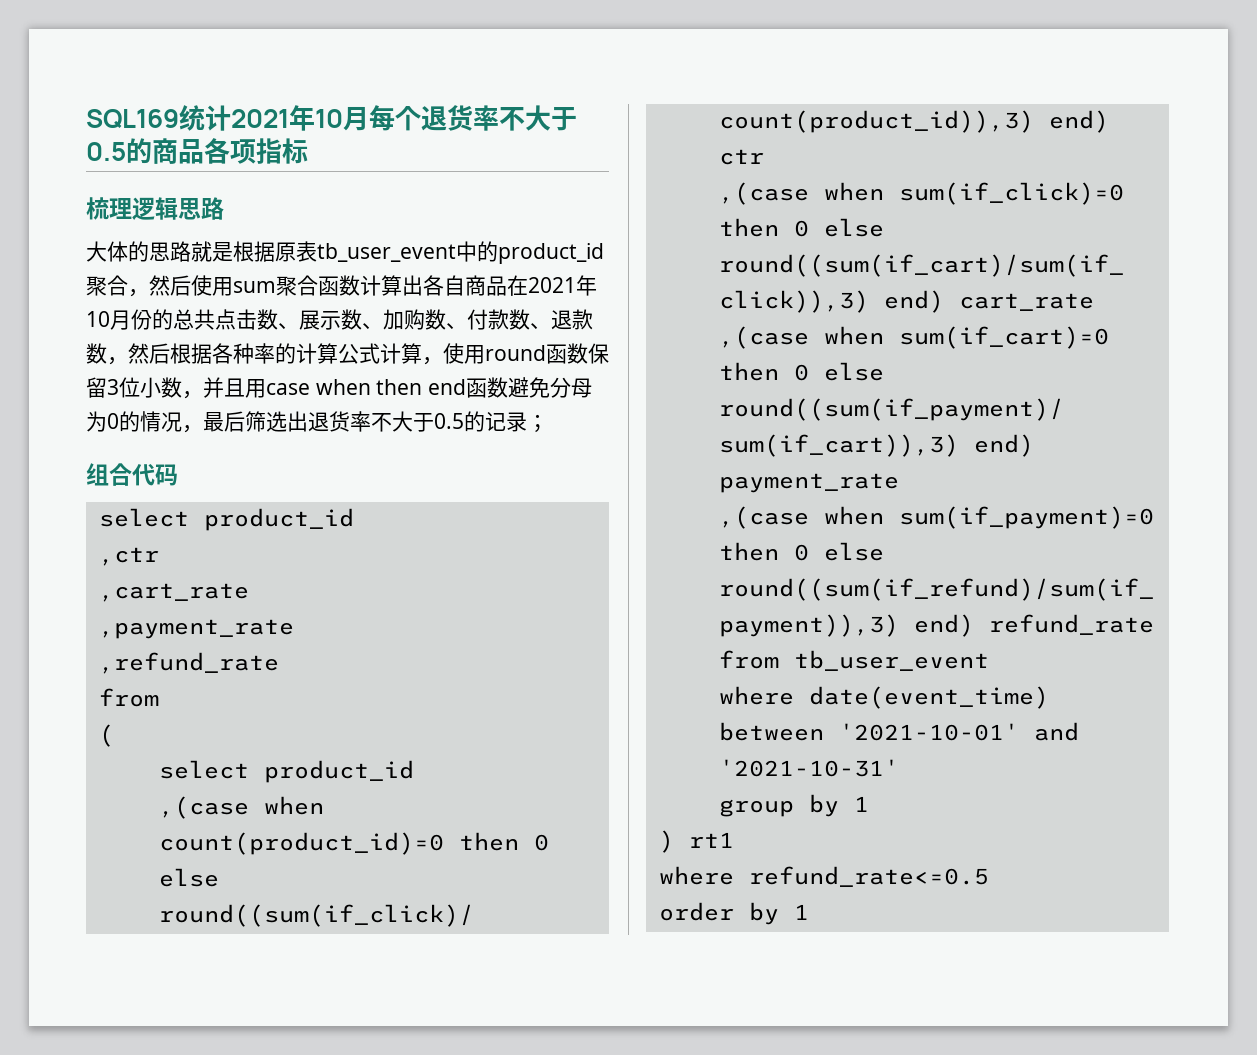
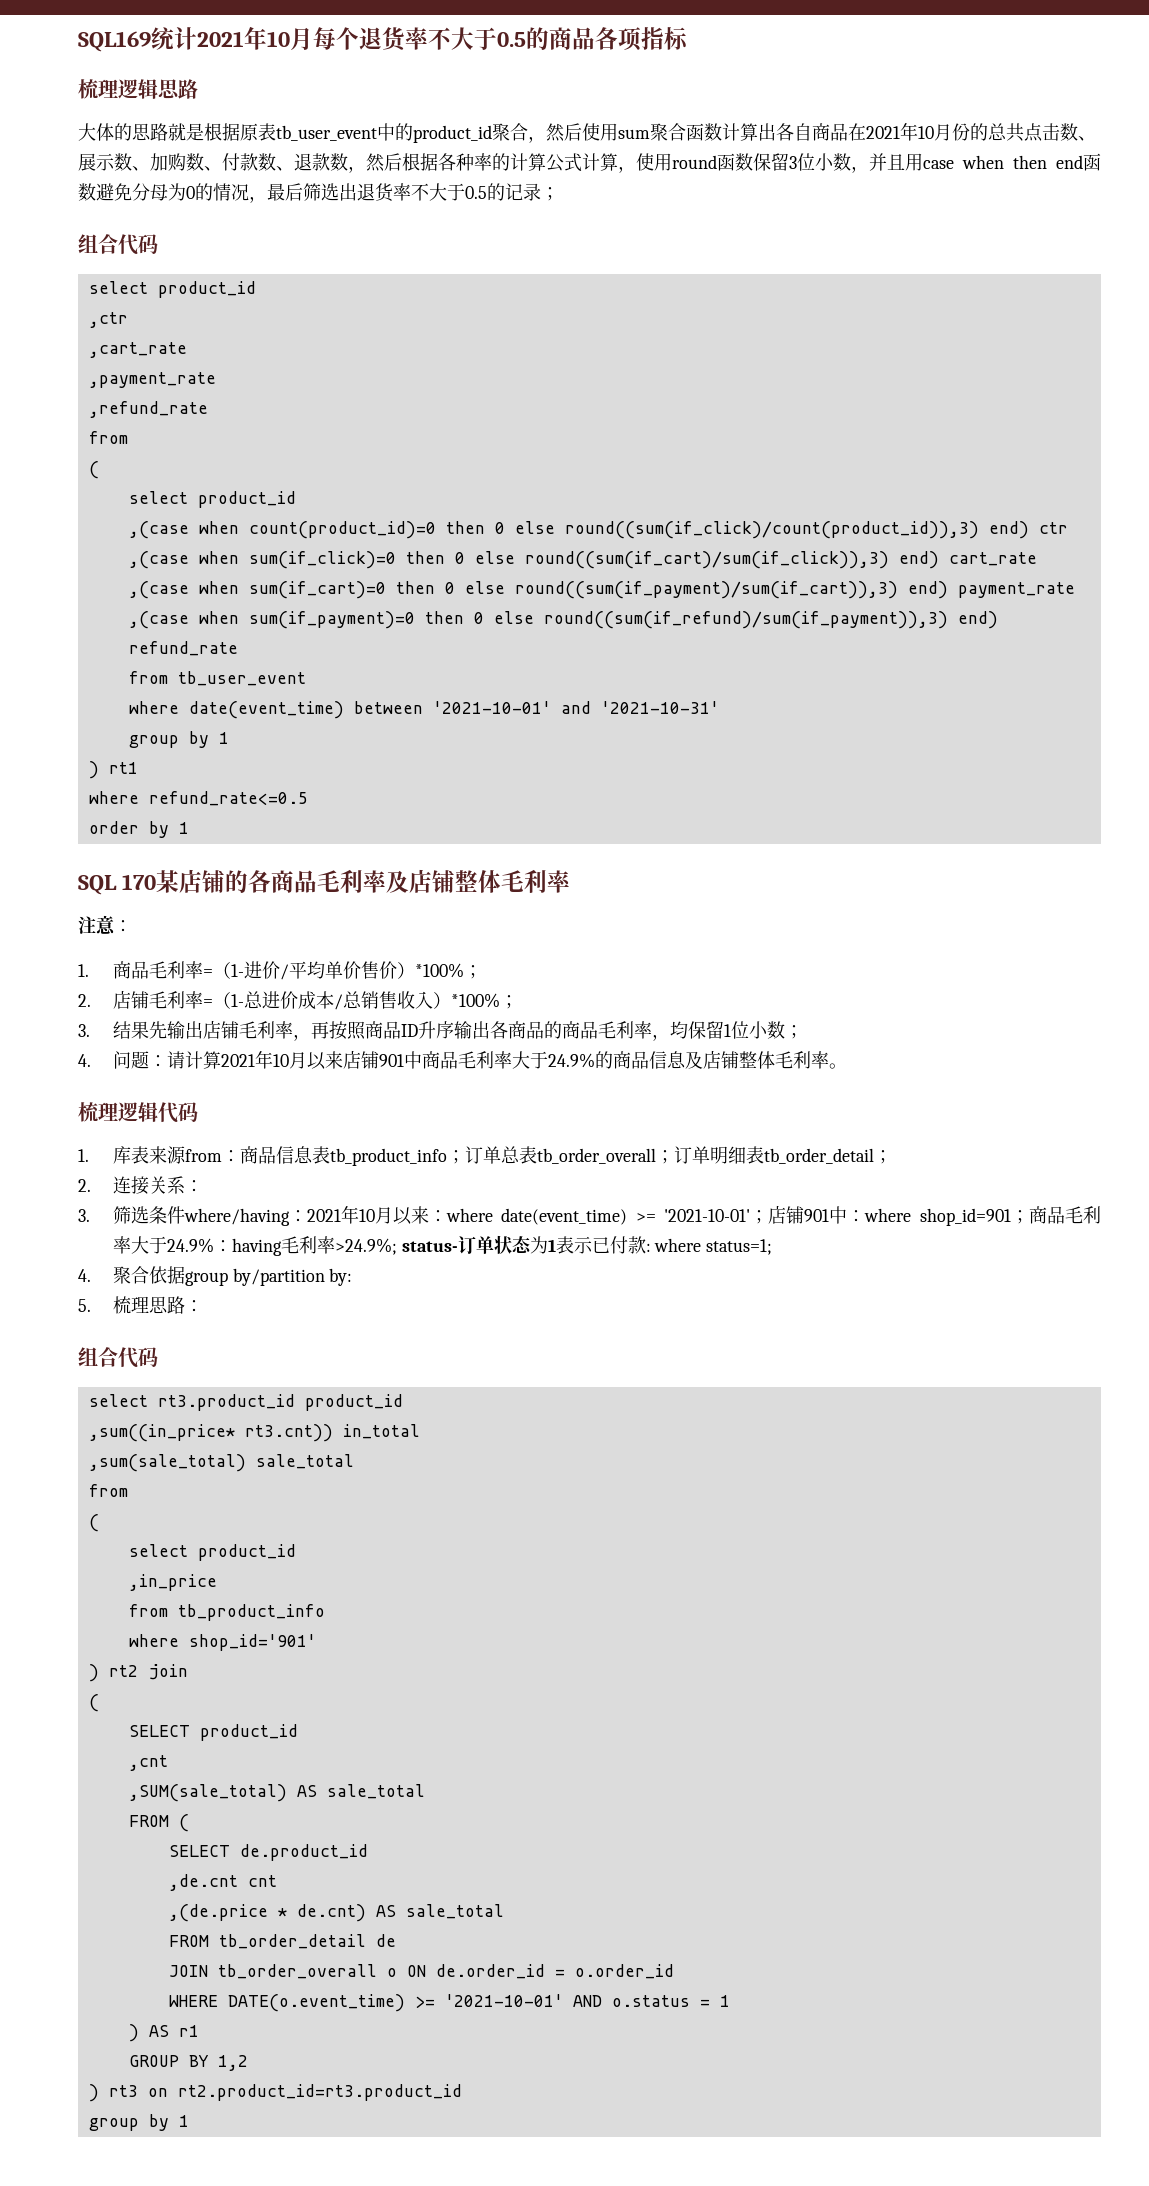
+ SQL 170某店铺的各商品毛利率及店铺整体毛利率
+ 注意：
+ 1.商品毛利率=（1-进价/平均单价售价）*100%；
+ 2.店铺毛利率=（1-总进价成本/总销售收入）*100%；
+ 3.结果先输出店铺毛利率，再按照商品ID升序输出各商品的商品毛利率，均保留1位小数；
+ 4.问题：请计算2021年10月以来店铺901中商品毛利率大于24.9%的商品信息及店铺整体毛利率。
+ 梳理逻辑代码
+ 1.库表来源from：商品信息表tb_product_info；订单总表tb_order_overall；订单明细表tb_order_detail；
+ 2.连接关系：
+ 3.筛选条件where/having：2021年10月以来：where date(event_time) >= '2021-10-01'；店铺901中：where shop_id=901；商品毛利率大于24.9%：having毛利率>24.9%; status-订单状态为1表示已付款: where status=1;
+ 4.聚合依据group by/partition by:
+ 5.梳理思路：
+ 组合代码
+ select rt3.product_id product_id
+ ,sum((in_price* rt3.cnt)) in_total
+ ,sum(sale_total) sale_total
+ from
+ (
+ select product_id
+ ,in_price
+ from tb_product_info
+ where shop_id='901'
+ ) rt2 join
+ (
+ SELECT product_id
+ ,cnt
+ ,SUM(sale_total) AS sale_total
+ FROM (
+ SELECT de.product_id
+ ,de.cnt cnt
+ ,(de.price * de.cnt) AS sale_total
+ FROM tb_order_detail de
+ JOIN tb_order_overall o ON de.order_id = o.order_id
+ WHERE DATE(o.event_time) >= '2021-10-01' AND o.status = 1
+ ) AS r1
+ GROUP BY 1,2
+ ) rt3 on rt2.product_id=rt3.product_id
+ group by 1

